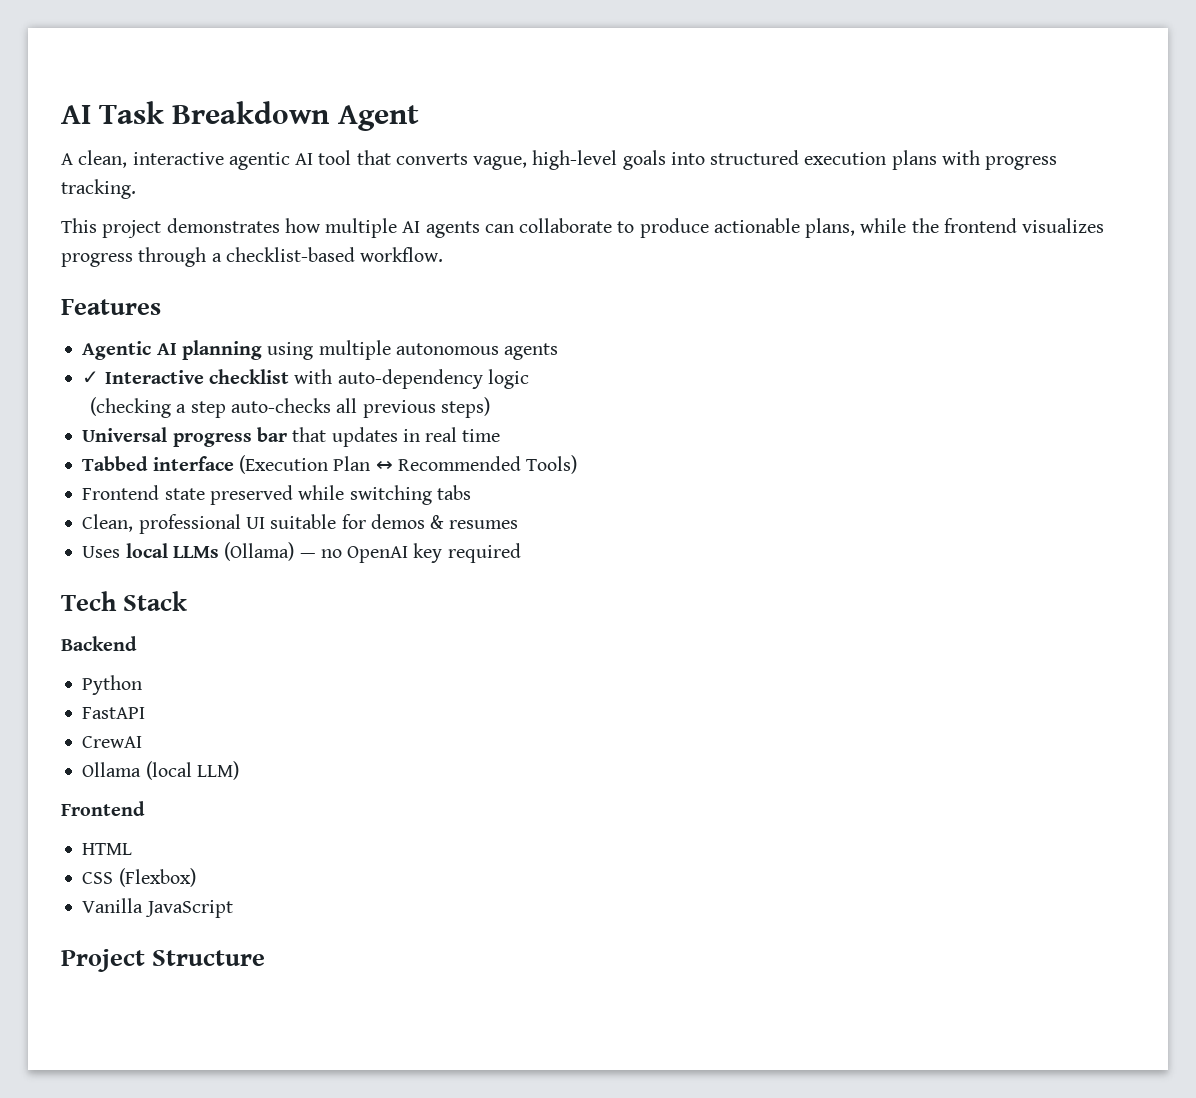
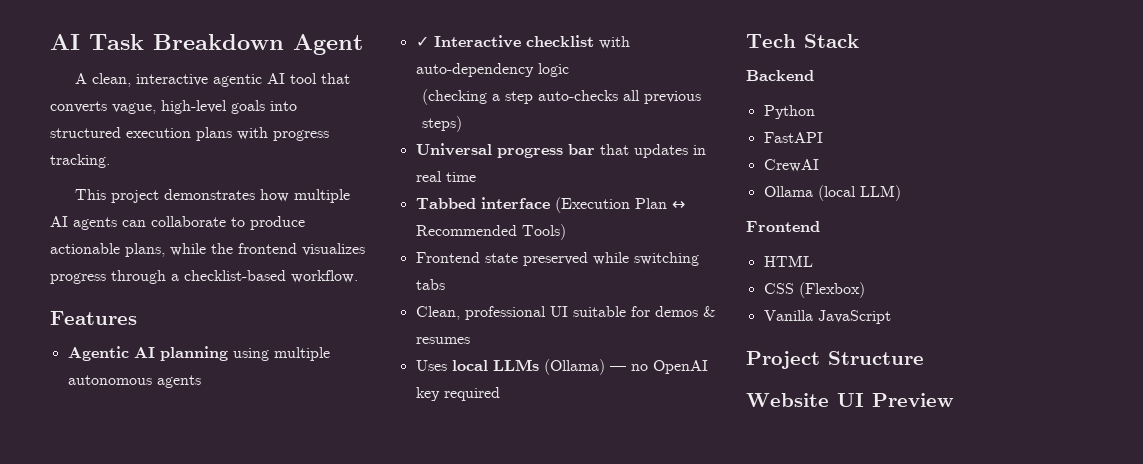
+ Website UI Preview

